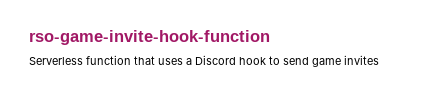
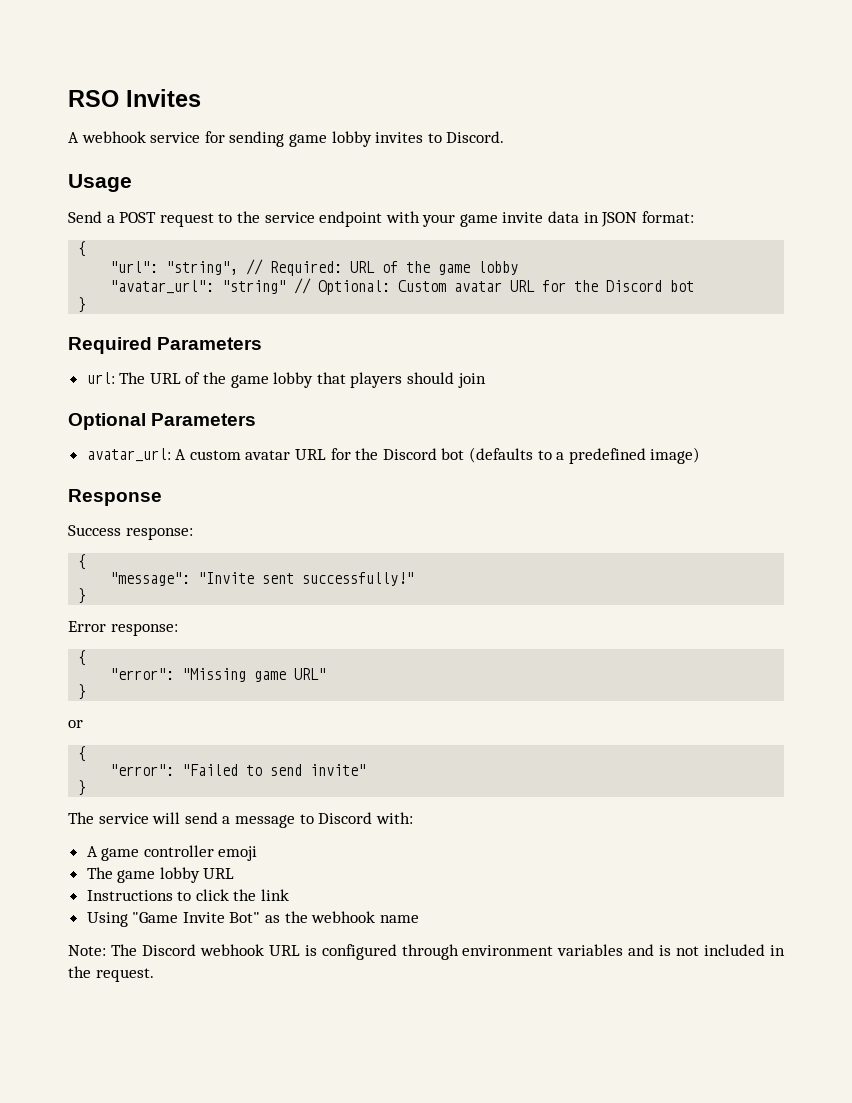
- rso-game-invite-hook-function
- Serverless function that uses a Discord hook to send game invites
+ RSO Invites
+ A webhook service for sending game lobby invites to Discord.
+ Usage
+ Send a POST request to the service endpoint with your game invite data in JSON format:
+ {
+ "url": "string", // Required: URL of the game lobby
+ "avatar_url": "string" // Optional: Custom avatar URL for the Discord bot
+ }
+ Required Parameters
+ url: The URL of the game lobby that players should join
+ Optional Parameters
+ avatar_url: A custom avatar URL for the Discord bot (defaults to a predefined image)
+ Response
+ Success response:
+ {
+ "message": "Invite sent successfully!"
+ }
+ Error response:
+ {
+ "error": "Missing game URL"
+ }
+ or
+ {
+ "error": "Failed to send invite"
+ }
+ The service will send a message to Discord with:
+ A game controller emoji
+ The game lobby URL
+ Instructions to click the link
+ Using "Game Invite Bot" as the webhook name
+ Note: The Discord webhook URL is configured through environment variables and is not included in the request.

